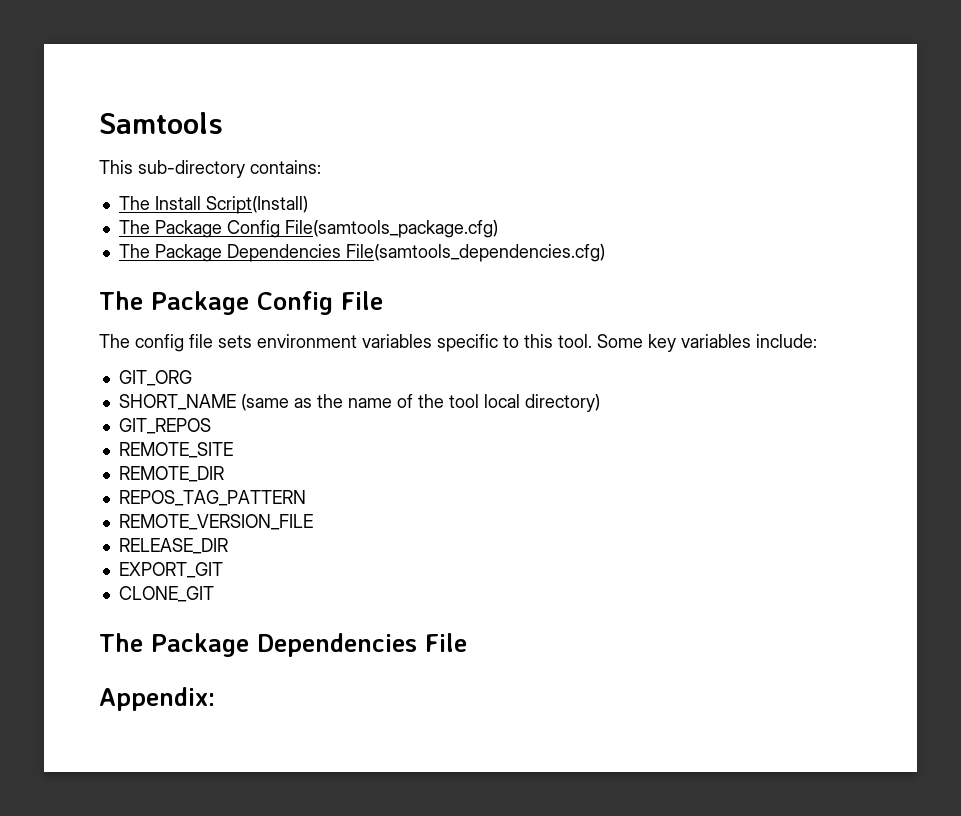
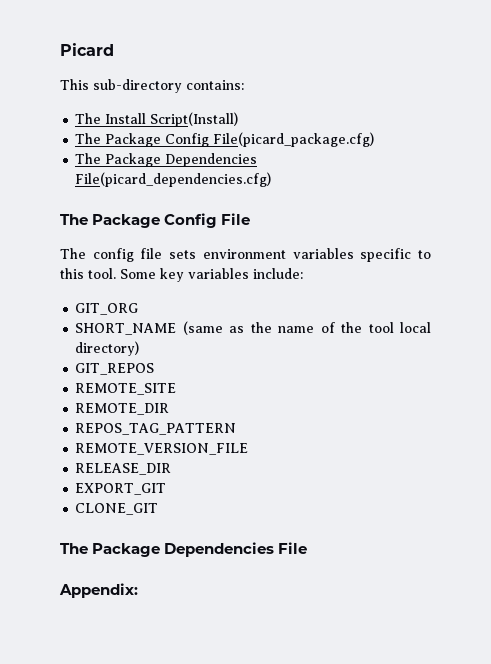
- Samtools
+ Picard
- The Package Config File(samtools_package.cfg)
- The Package Dependencies File(samtools_dependencies.cfg)
+ The Package Config File(picard_package.cfg)
+ The Package Dependencies File(picard_dependencies.cfg)

